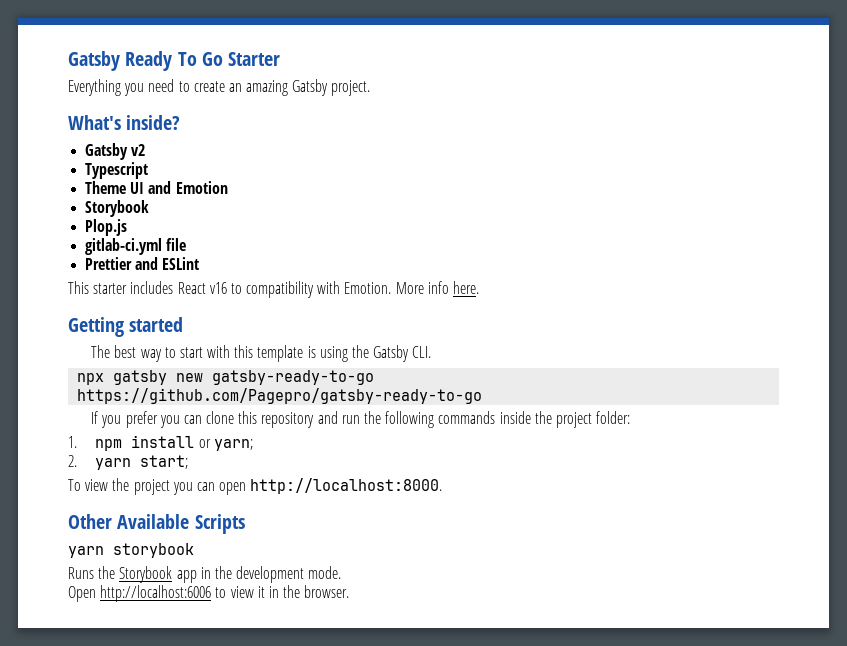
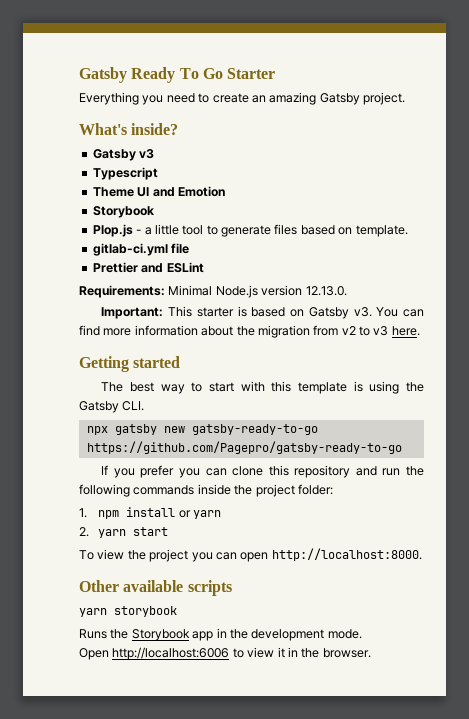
- Gatsby v2
+ Gatsby v3
- Plop.js
+ Plop.js - a little tool to generate files based on template.
- This starter includes React v16 to compatibility with Emotion. More info here.
+ Requirements: Minimal Node.js version 12.13.0.
+ Important: This starter is based on Gatsby v3. You can find more information about the migration from v2 to v3 here.
- 1. npm install or yarn;
+ 1. npm install or yarn
- 2. yarn start;
+ 2. yarn start
- Other Available Scripts
+ Other available scripts

